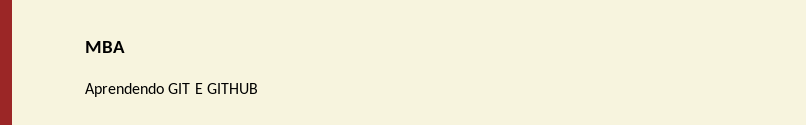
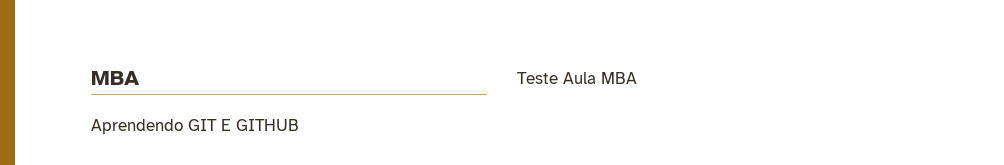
+ Teste Aula MBA

